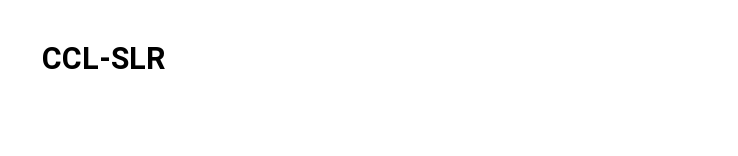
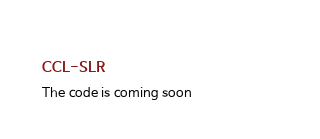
+ The code is coming soon

